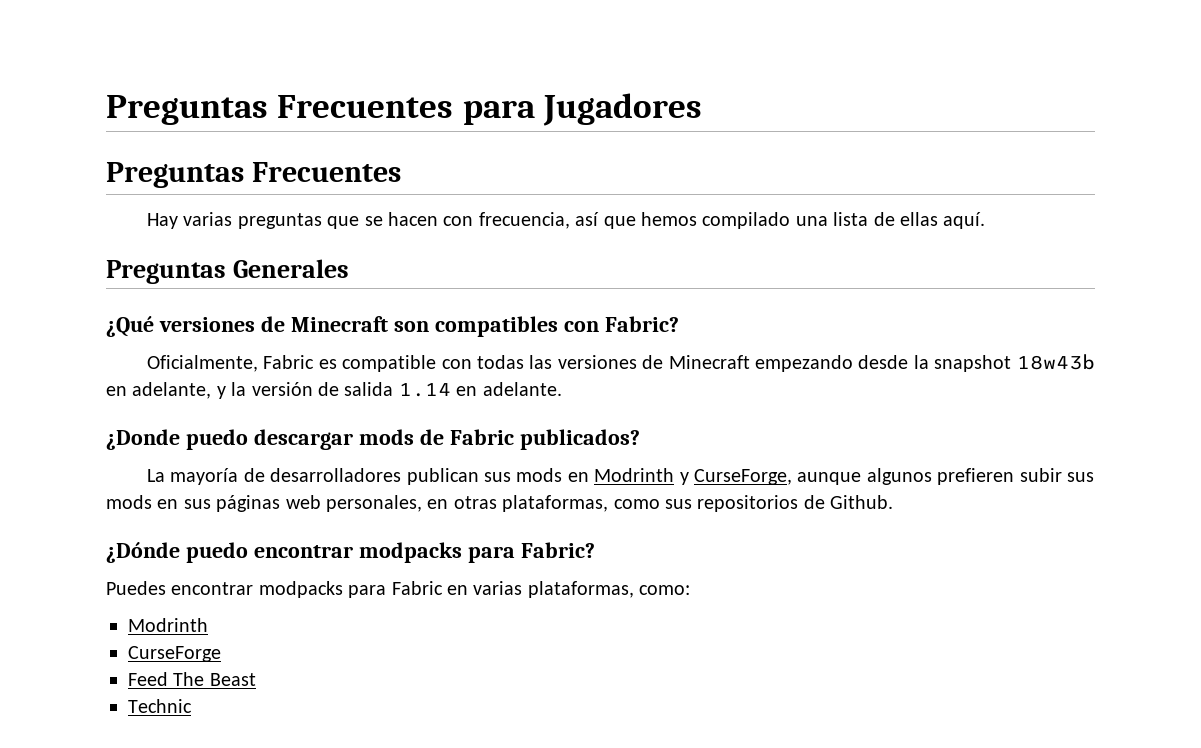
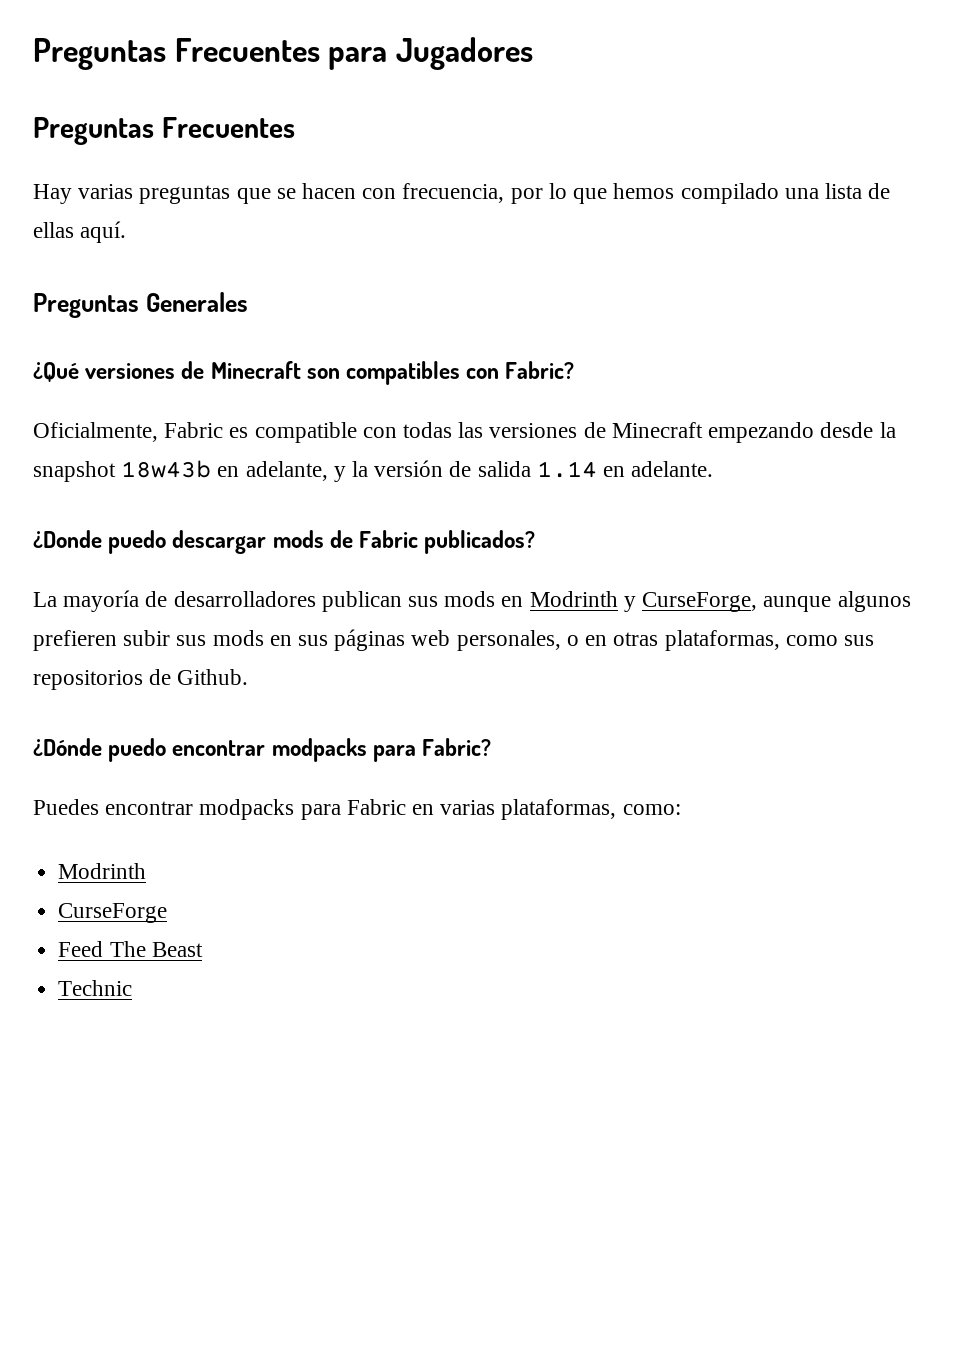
- Hay varias preguntas que se hacen con frecuencia, así que hemos compilado una lista de ellas aquí.
+ Hay varias preguntas que se hacen con frecuencia, por lo que hemos compilado una lista de ellas aquí.
- La mayoría de desarrolladores publican sus mods en Modrinth y CurseForge, aunque algunos prefieren subir sus mods en sus páginas web personales, en otras plataformas, como sus repositorios de Github.
+ La mayoría de desarrolladores publican sus mods en Modrinth y CurseForge, aunque algunos prefieren subir sus mods en sus páginas web personales, o en otras plataformas, como sus repositorios de Github.

